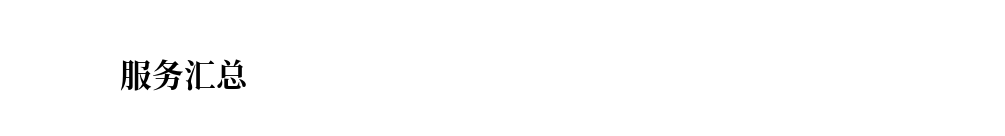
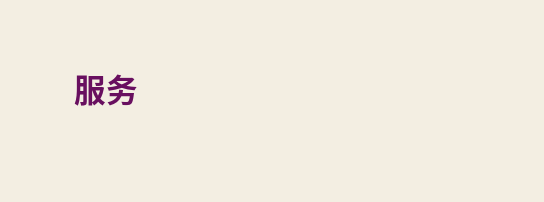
- 服务汇总
+ 服务

